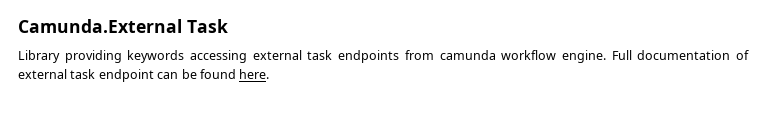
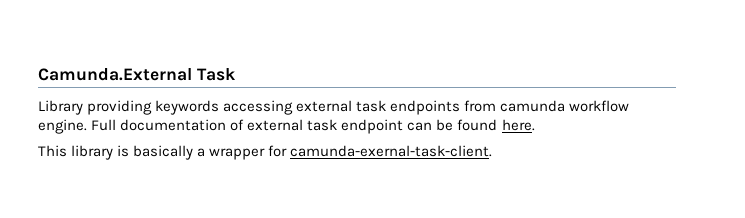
+ This library is basically a wrapper for camunda-exernal-task-client.

